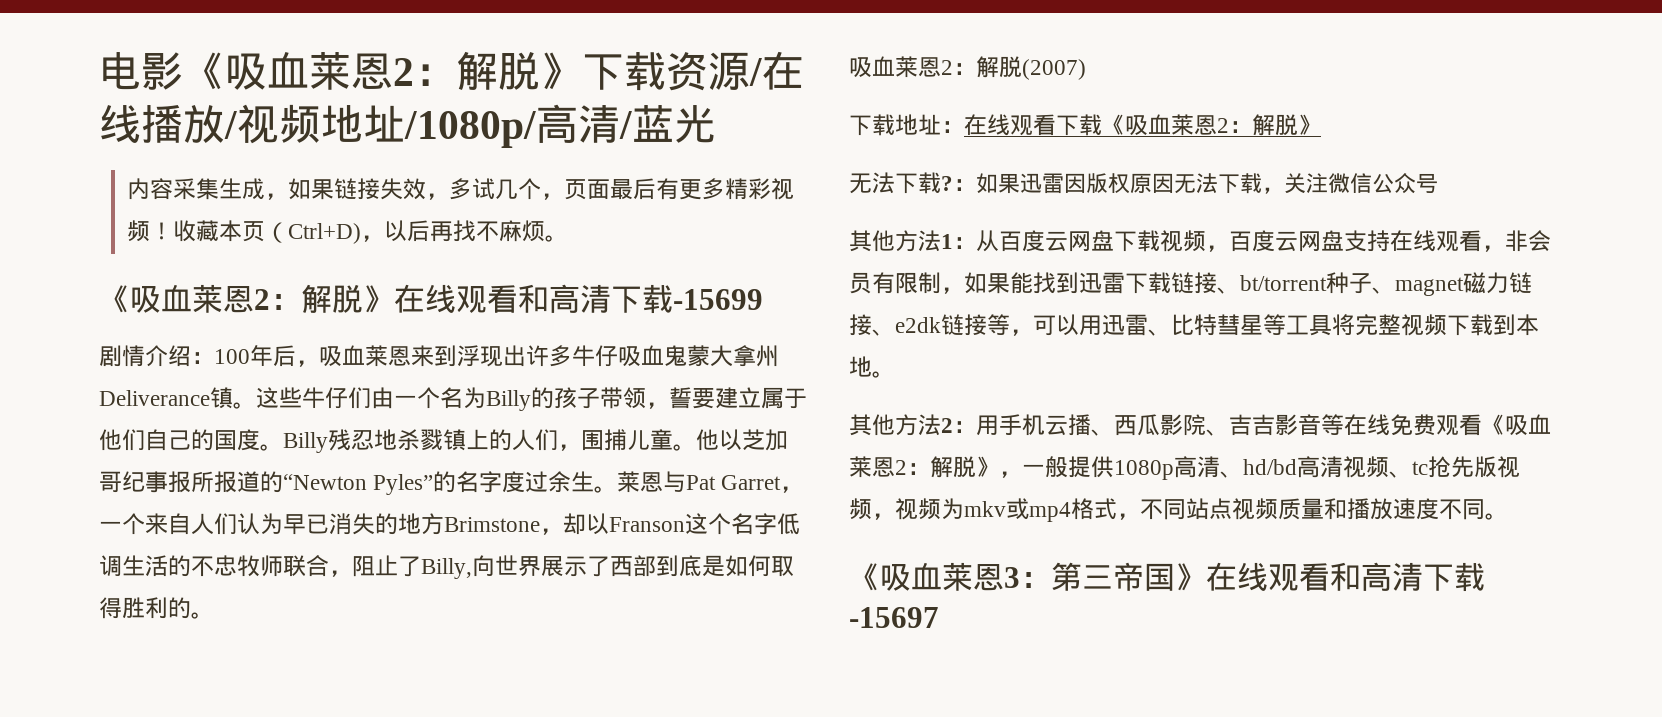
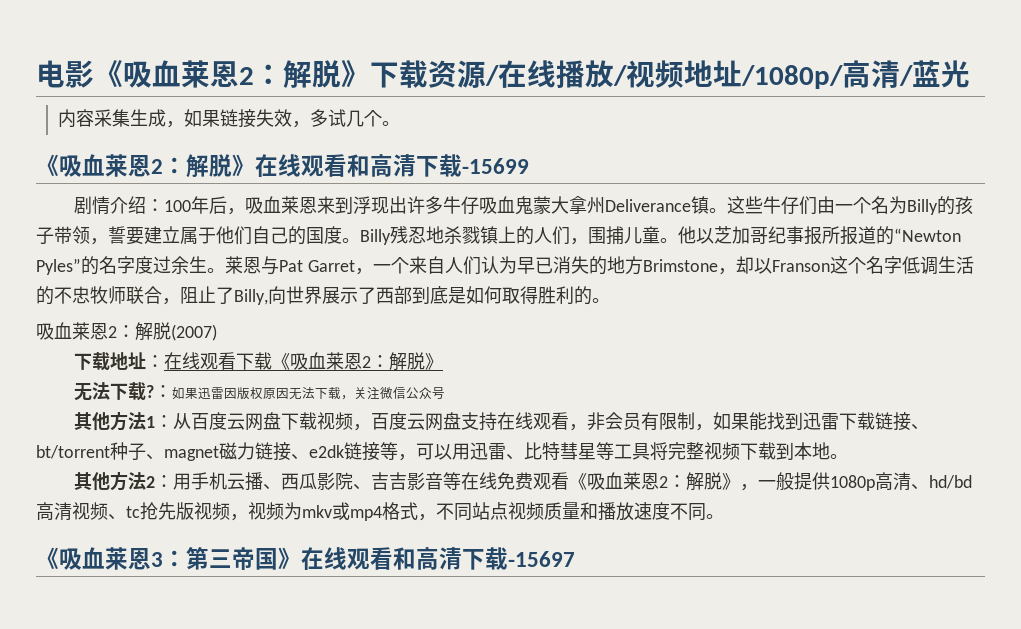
- 内容采集生成，如果链接失效，多试几个，页面最后有更多精彩视频！收藏本页（Ctrl+D)，以后再找不麻烦。
+ 内容采集生成，如果链接失效，多试几个。

